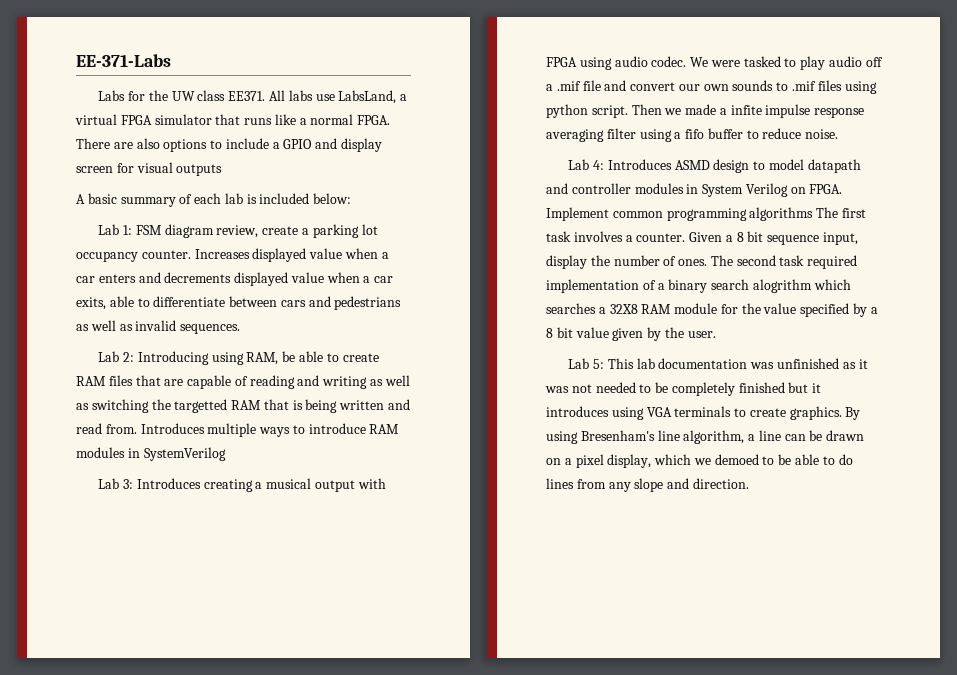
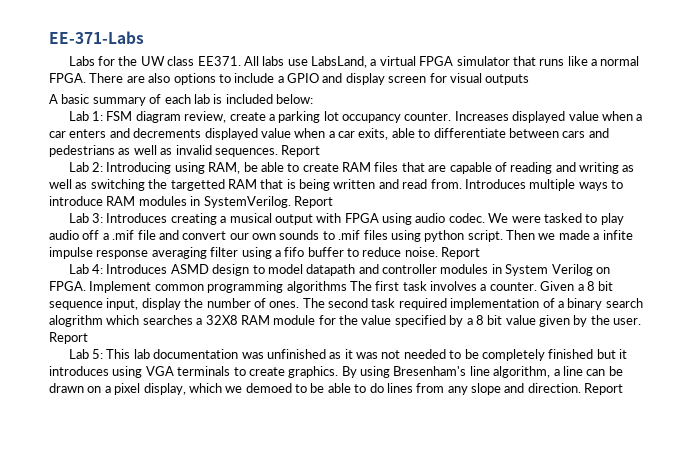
- Increases displayed value when a car enters and decrements displayed value when a car exits, able to differentiate between cars and pedestrians as well as invalid sequences.
+ Increases displayed value when a car enters and decrements displayed value when a car exits, able to differentiate between cars and pedestrians as well as invalid sequences. Report
- Introduces multiple ways to introduce RAM modules in SystemVerilog
+ Introduces multiple ways to introduce RAM modules in SystemVerilog. Report
- Then we made a infite impulse response averaging filter using a fifo buffer to reduce noise.
+ Then we made a infite impulse response averaging filter using a fifo buffer to reduce noise. Report
- The second task required implementation of a binary search alogrithm which searches a 32X8 RAM module for the value specified by a 8 bit value given by the user.
+ The second task required implementation of a binary search alogrithm which searches a 32X8 RAM module for the value specified by a 8 bit value given by the user. Report
- By using Bresenham's line algorithm, a line can be drawn on a pixel display, which we demoed to be able to do lines from any slope and direction.
+ By using Bresenham's line algorithm, a line can be drawn on a pixel display, which we demoed to be able to do lines from any slope and direction. Report

